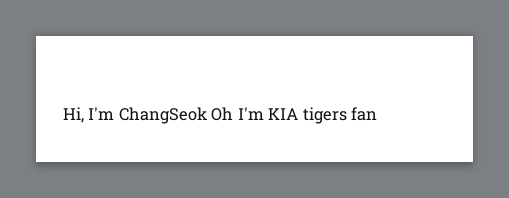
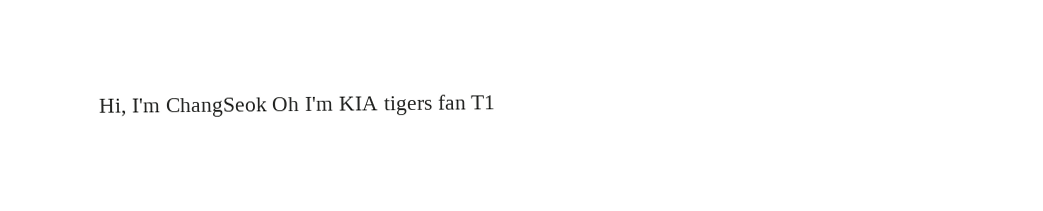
- Hi, I'm ChangSeok Oh I'm KIA tigers fan
+ Hi, I'm ChangSeok Oh I'm KIA tigers fan T1

